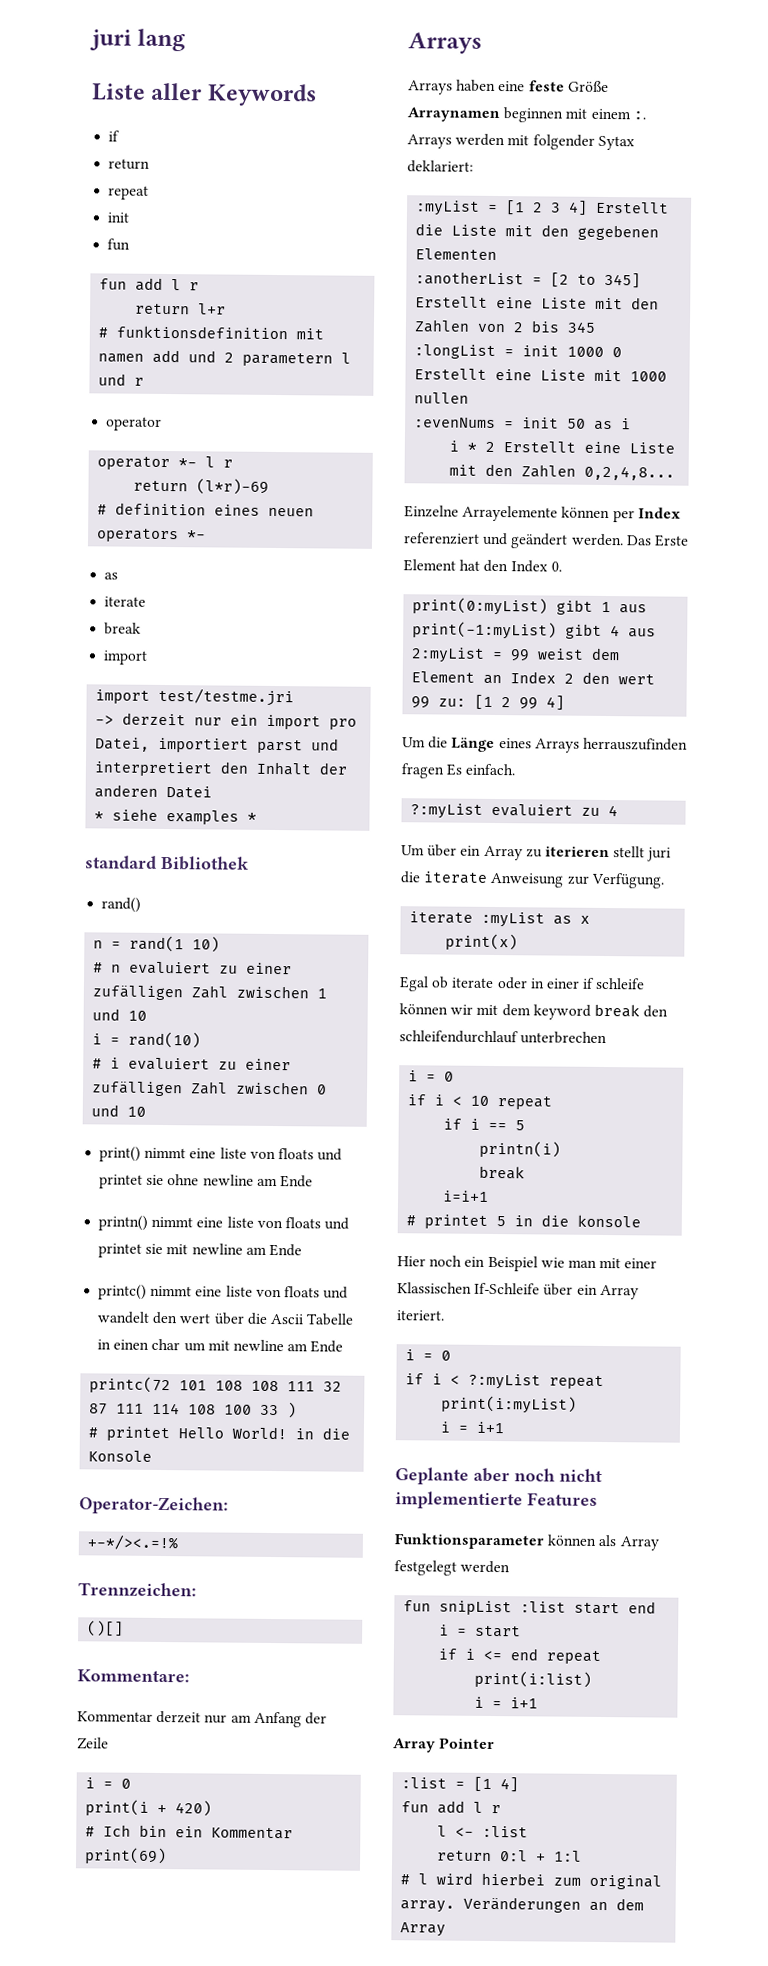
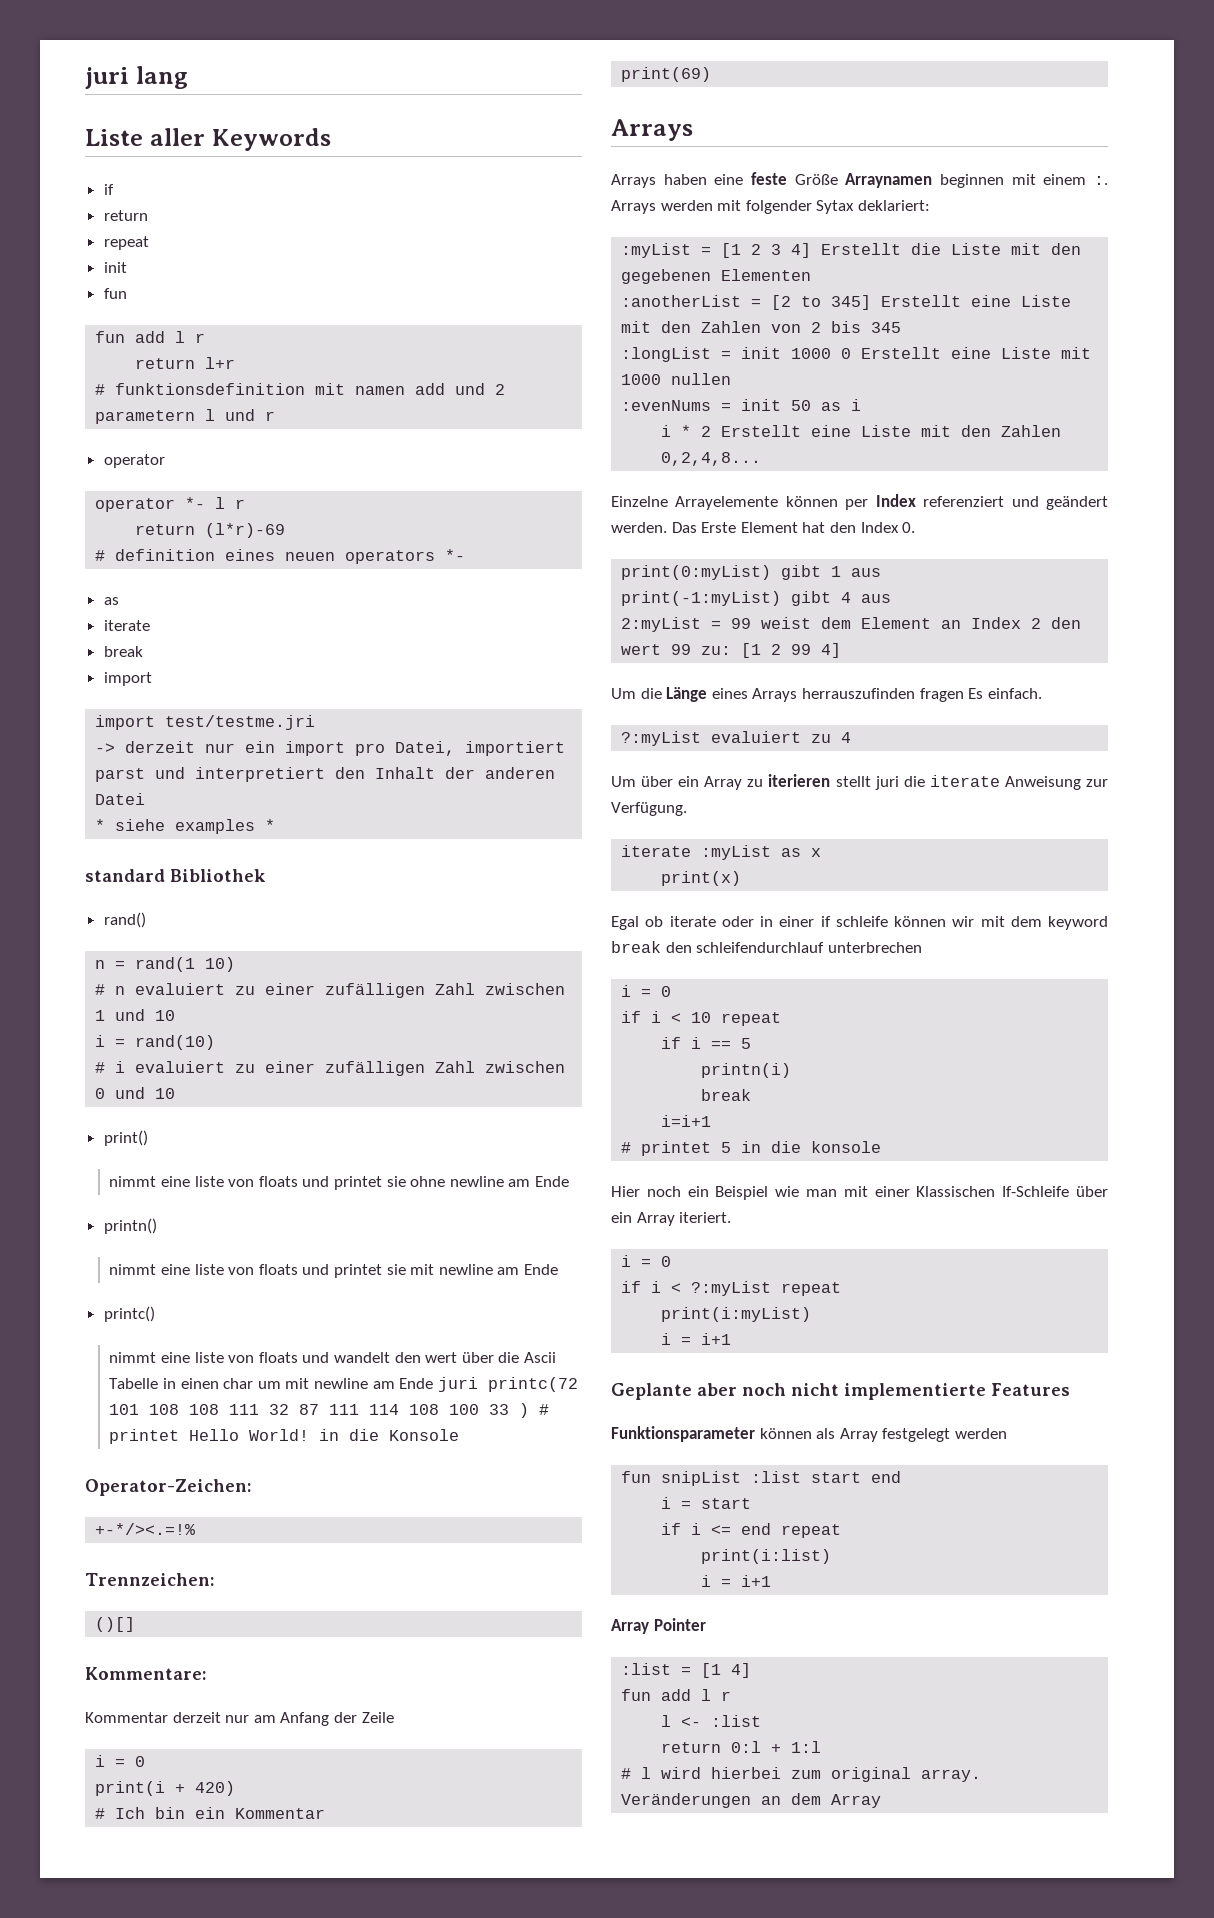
- print() nimmt eine liste von floats und printet sie ohne newline am Ende
+ print()
+ nimmt eine liste von floats und printet sie ohne newline am Ende
- printn() nimmt eine liste von floats und printet sie mit newline am Ende
+ printn()
+ nimmt eine liste von floats und printet sie mit newline am Ende
- printc() nimmt eine liste von floats und wandelt den wert über die Ascii Tabelle in einen char um mit newline am Ende
- printc(72 101 108 108 111 32 87 111 114 108 100 33 )
- # printet Hello World! in die Konsole
+ printc()
+ nimmt eine liste von floats und wandelt den wert über die Ascii Tabelle in einen char um mit newline am Ende juri printc(72 101 108 108 111 32 87 111 114 108 100 33 ) # printet Hello World! in die Konsole

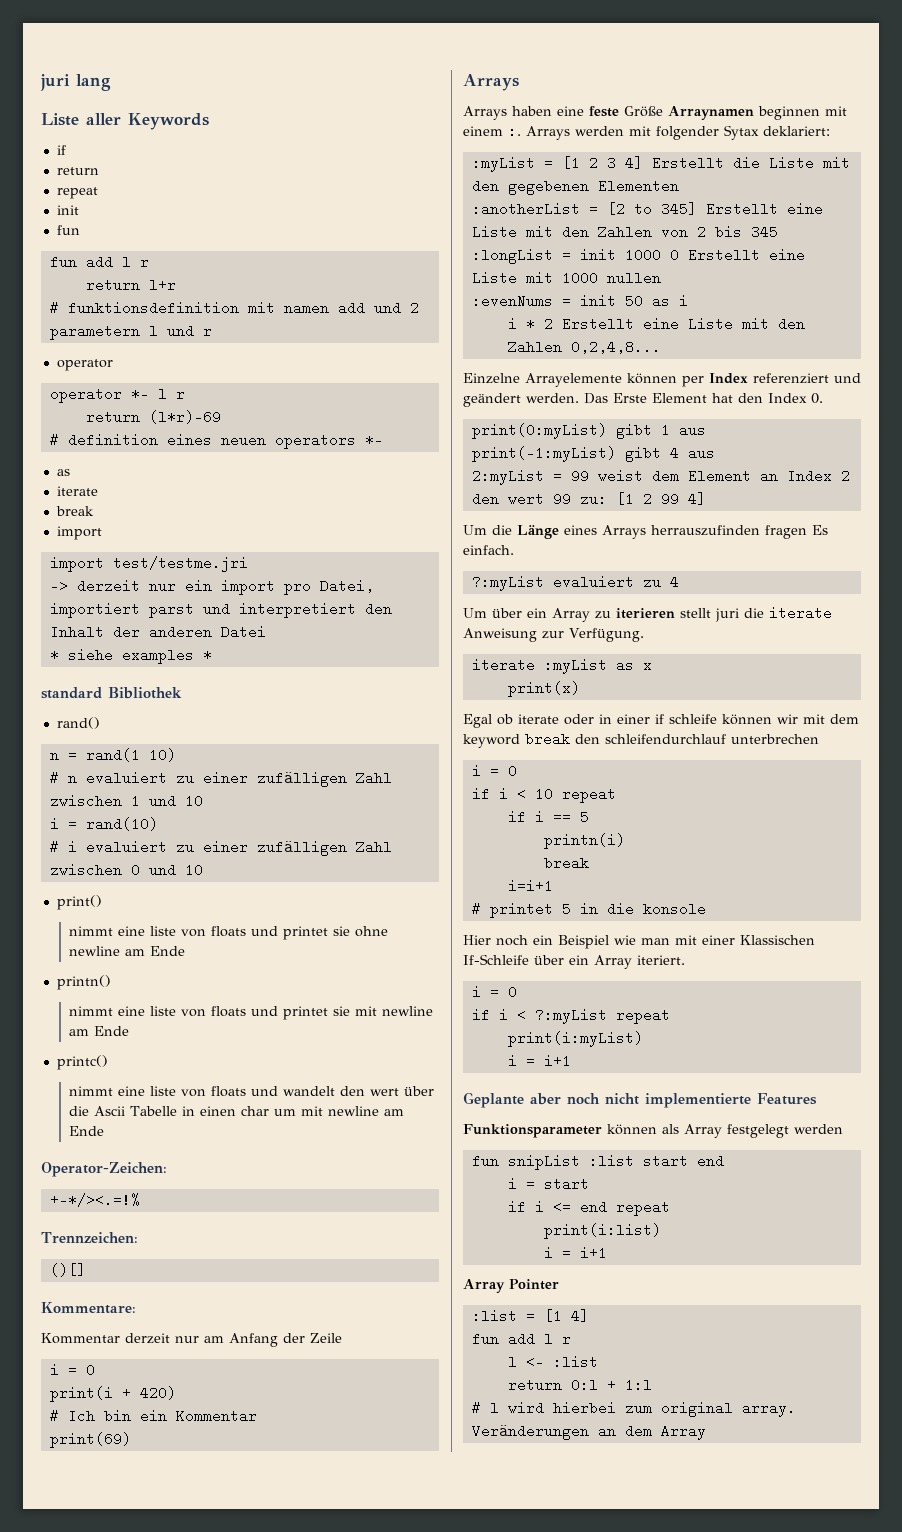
- nimmt eine liste von floats und wandelt den wert über die Ascii Tabelle in einen char um mit newline am Ende juri printc(72 101 108 108 111 32 87 111 114 108 100 33 ) # printet Hello World! in die Konsole
+ nimmt eine liste von floats und wandelt den wert über die Ascii Tabelle in einen char um mit newline am Ende

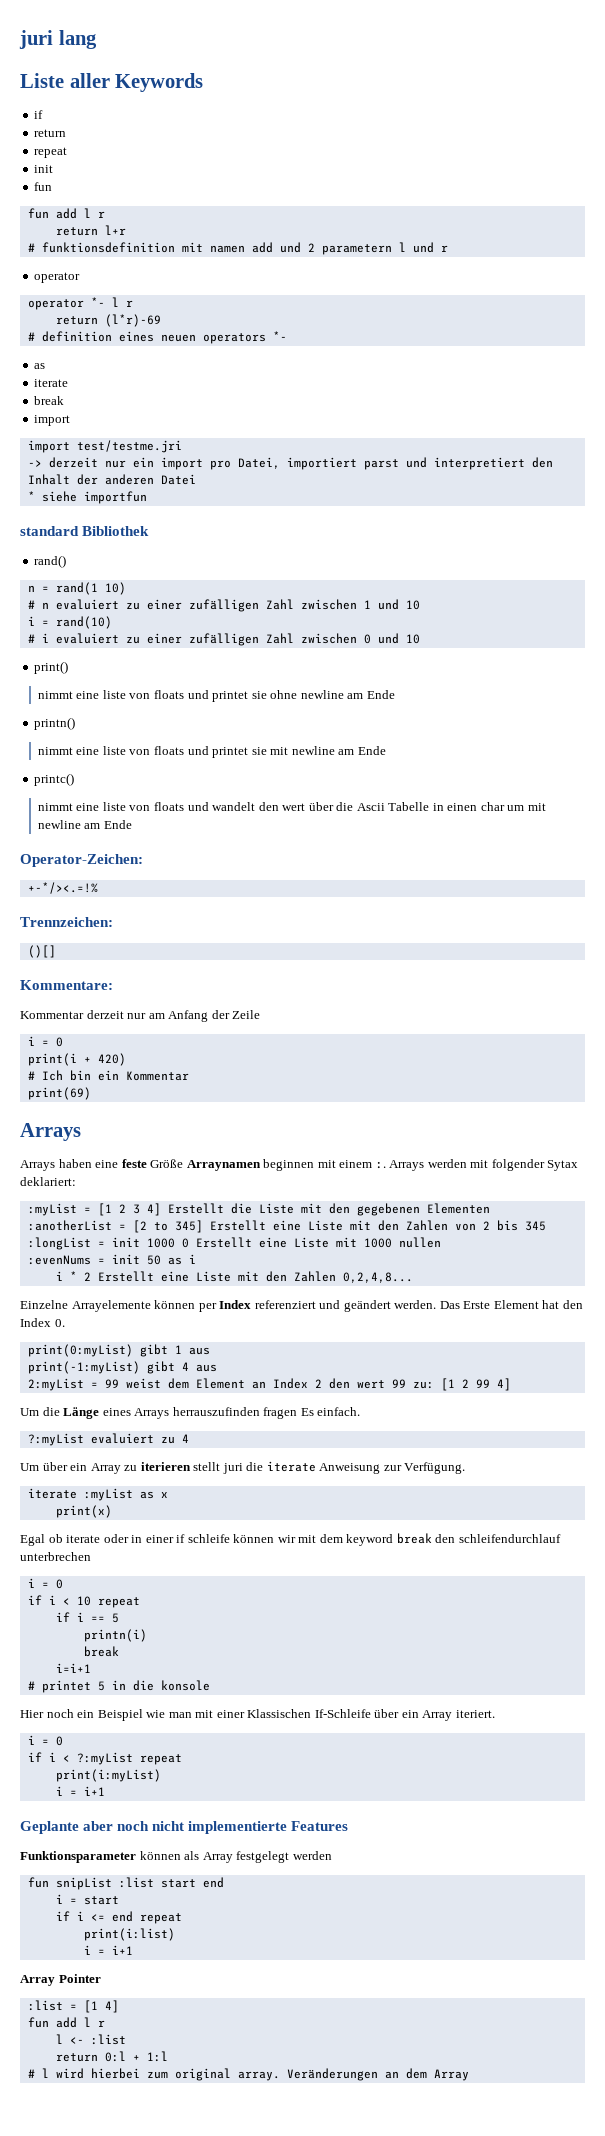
- * siehe examples *
+ * siehe importfun

